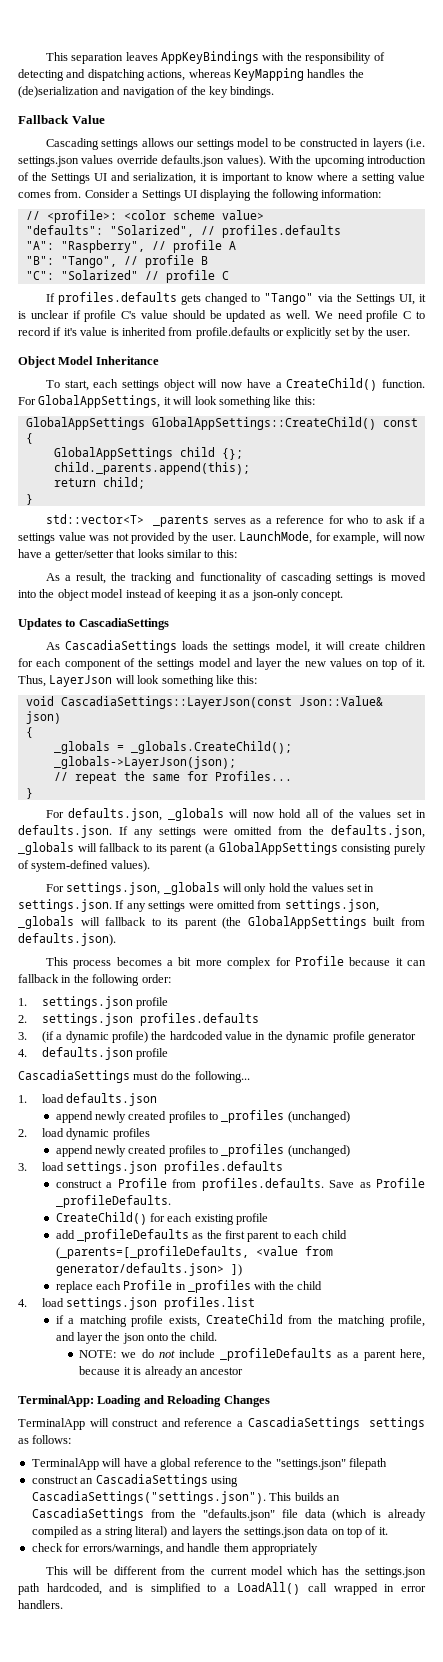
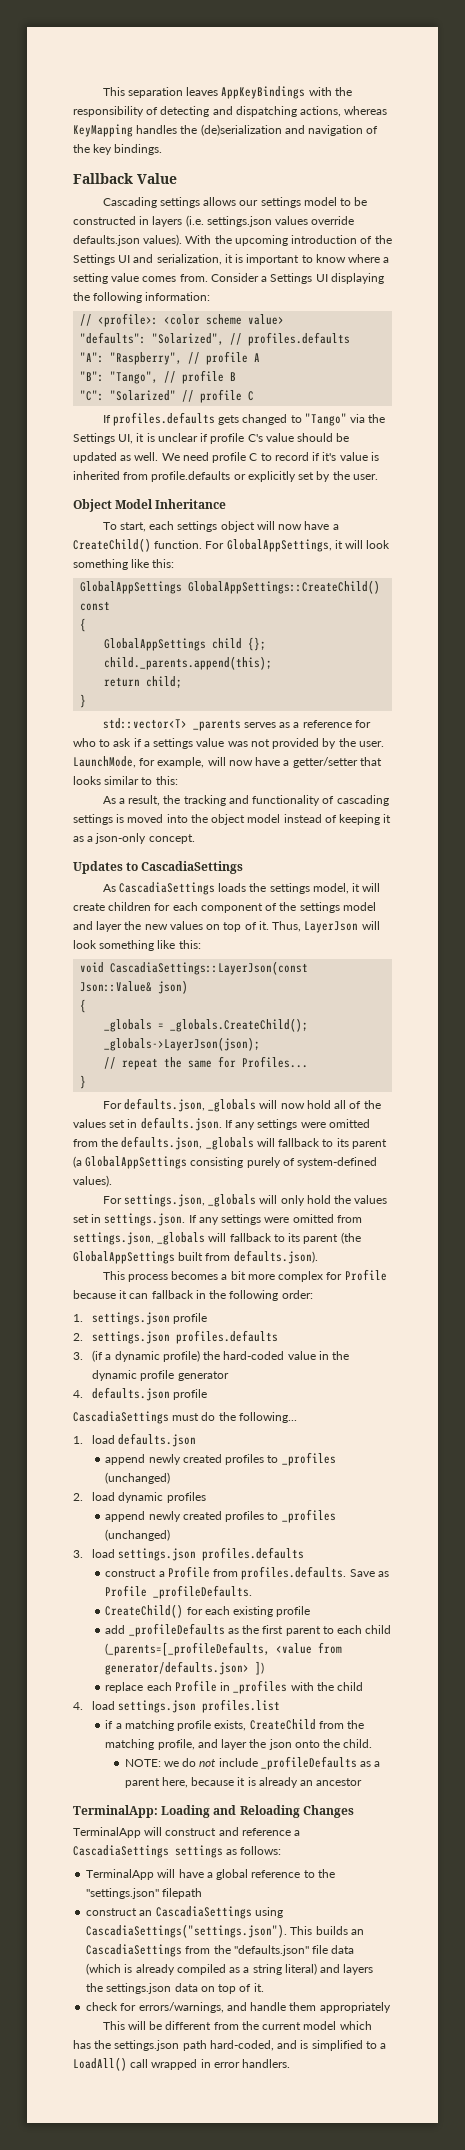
- 3. (if a dynamic profile) the hardcoded value in the dynamic profile generator
+ 3. (if a dynamic profile) the hard-coded value in the dynamic profile generator
- This will be different from the current model which has the settings.json path hardcoded, and is simplified to a LoadAll() call wrapped in error handlers.
+ This will be different from the current model which has the settings.json path hard-coded, and is simplified to a LoadAll() call wrapped in error handlers.

